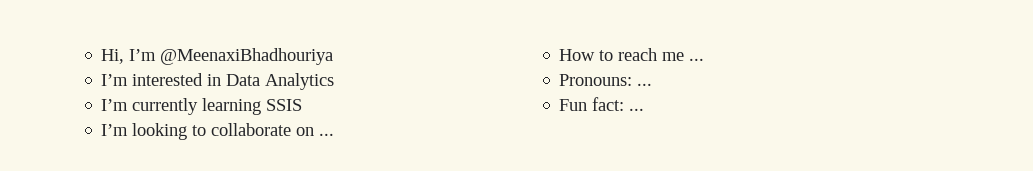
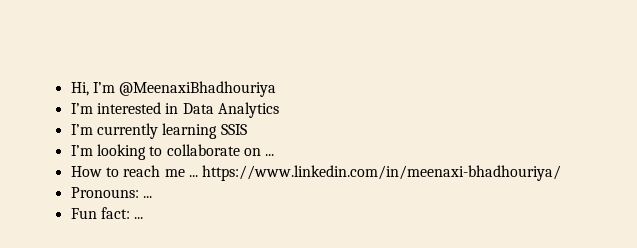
- How to reach me ...
+ How to reach me ... https://www.linkedin.com/in/meenaxi-bhadhouriya/

